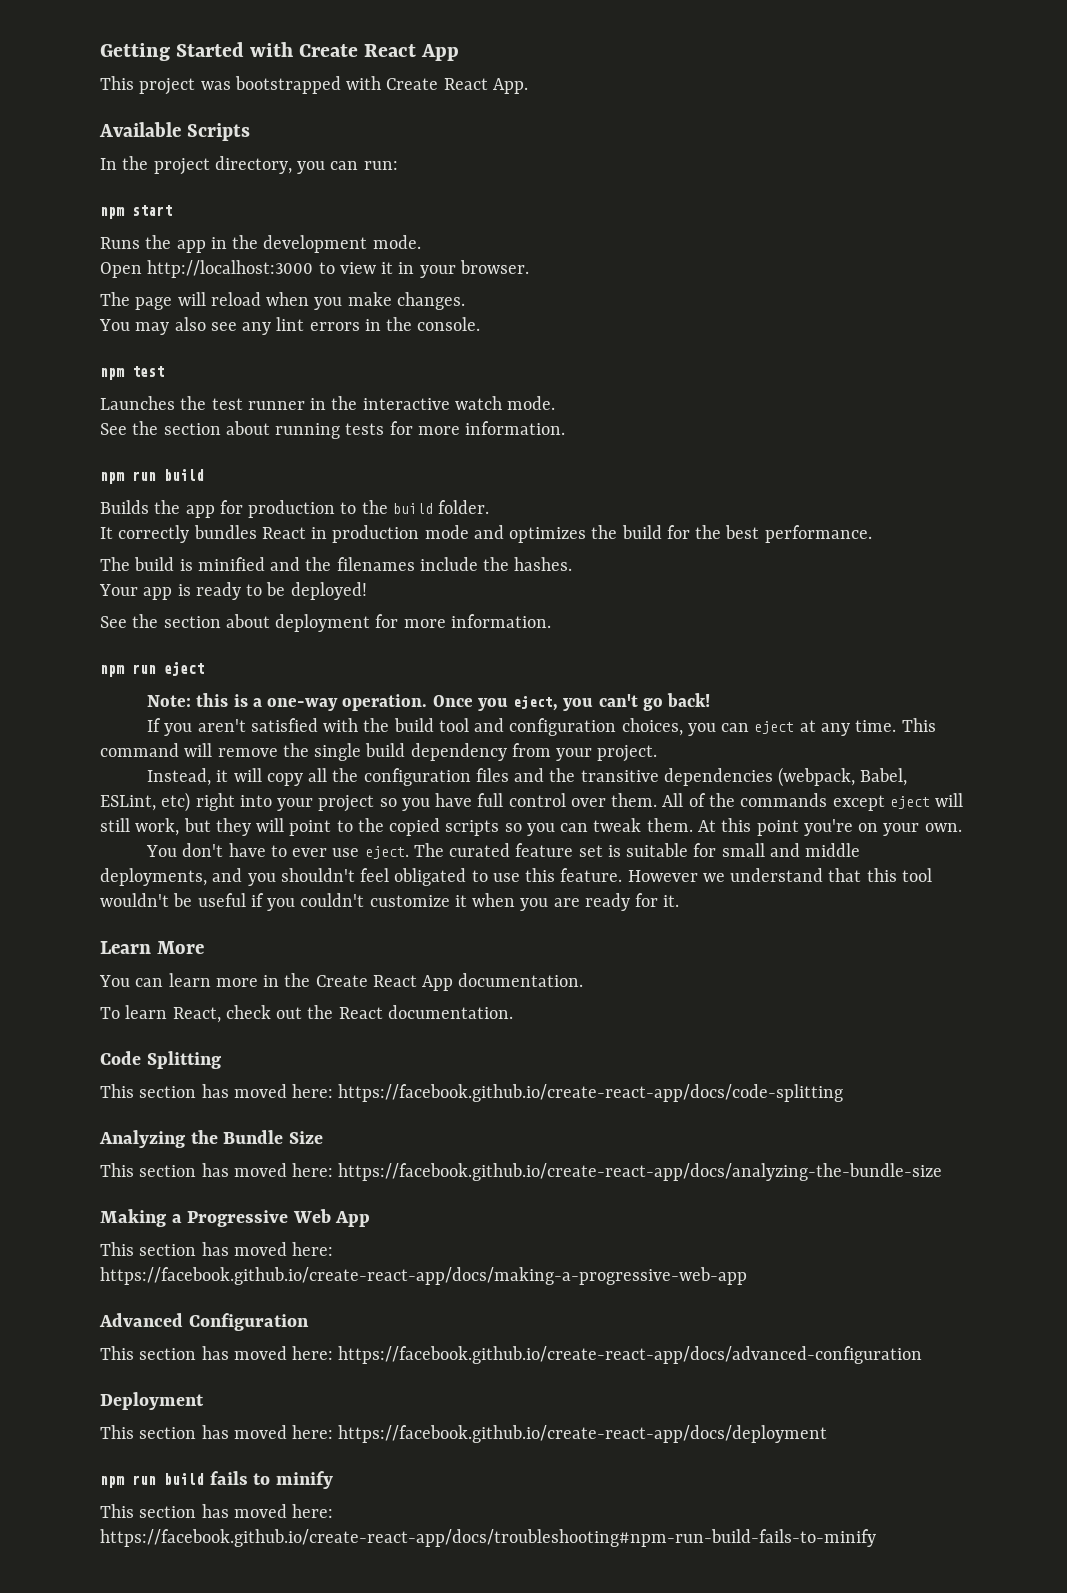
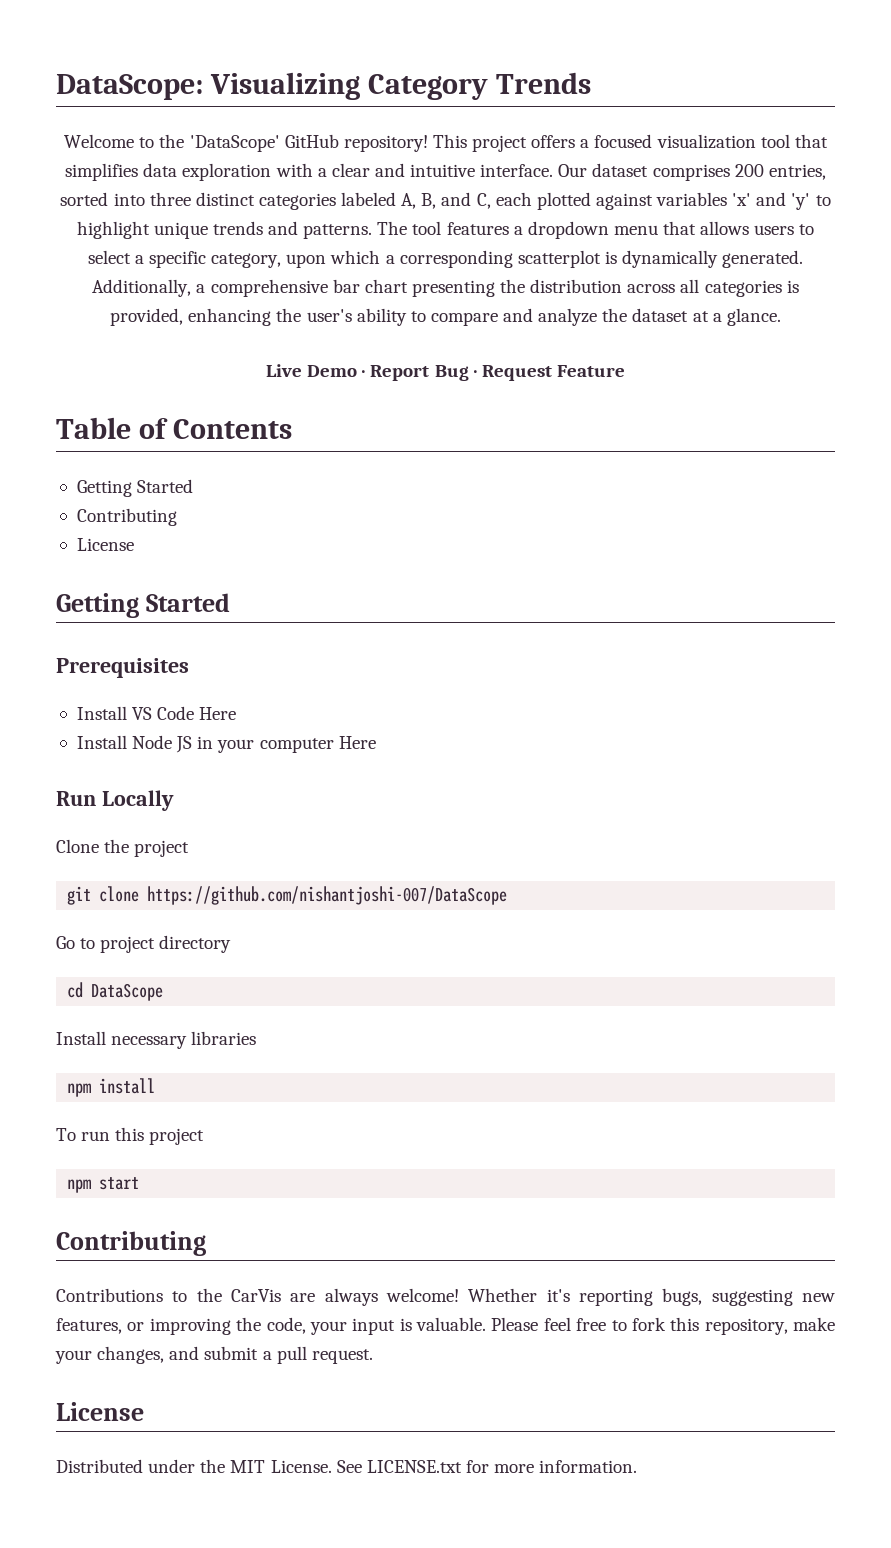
- Getting Started with Create React App
- This project was bootstrapped with Create React App.
- Available Scripts
- In the project directory, you can run:
+ DataScope: Visualizing Category Trends
+ Welcome to the 'DataScope' GitHub repository! This project offers a focused visualization tool that simplifies data exploration with a clear and intuitive interface. Our dataset comprises 200 entries, sorted into three distinct categories labeled A, B, and C, each plotted against variables 'x' and 'y' to highlight unique trends and patterns. The tool features a dropdown menu that allows users to select a specific category, upon which a corresponding scatterplot is dynamically generated. Additionally, a comprehensive bar chart presenting the distribution across all categories is provided, enhancing the user's ability to compare and analyze the dataset at a glance.
+ Live Demo · Report Bug · Request Feature
+ Table of Contents
+ Getting Started
+ Contributing
+ License
+ Getting Started
+ Prerequisites
+ Install VS Code Here
+ Install Node JS in your computer Here
+ Run Locally
+ Clone the project
+ git clone https://github.com/nishantjoshi-007/DataScope
+ Go to project directory
+ cd DataScope
+ Install necessary libraries
+ npm install
+ To run this project
  npm start
- Runs the app in the development mode.
- Open http://localhost:3000 to view it in your browser.
- The page will reload when you make changes.
- You may also see any lint errors in the console.
- npm test
- Launches the test runner in the interactive watch mode.
- See the section about running tests for more information.
- npm run build
- Builds the app for production to the build folder.
- It correctly bundles React in production mode and optimizes the build for the best performance.
- The build is minified and the filenames include the hashes.
- Your app is ready to be deployed!
- See the section about deployment for more information.
- npm run eject
- Note: this is a one-way operation. Once you eject, you can't go back!
- If you aren't satisfied with the build tool and configuration choices, you can eject at any time. This command will remove the single build dependency from your project.
- Instead, it will copy all the configuration files and the transitive dependencies (webpack, Babel, ESLint, etc) right into your project so you have full control over them. All of the commands except eject will still work, but they will point to the copied scripts so you can tweak them. At this point you're on your own.
- You don't have to ever use eject. The curated feature set is suitable for small and middle deployments, and you shouldn't feel obligated to use this feature. However we understand that this tool wouldn't be useful if you couldn't customize it when you are ready for it.
- Learn More
- You can learn more in the Create React App documentation.
- To learn React, check out the React documentation.
- Code Splitting
- This section has moved here: https://facebook.github.io/create-react-app/docs/code-splitting
- Analyzing the Bundle Size
- This section has moved here: https://facebook.github.io/create-react-app/docs/analyzing-the-bundle-size
- Making a Progressive Web App
- This section has moved here: https://facebook.github.io/create-react-app/docs/making-a-progressive-web-app
- Advanced Configuration
- This section has moved here: https://facebook.github.io/create-react-app/docs/advanced-configuration
- Deployment
- This section has moved here: https://facebook.github.io/create-react-app/docs/deployment
- npm run build fails to minify
- This section has moved here: https://facebook.github.io/create-react-app/docs/troubleshooting#npm-run-build-fails-to-minify
+ Contributing
+ Contributions to the CarVis are always welcome! Whether it's reporting bugs, suggesting new features, or improving the code, your input is valuable. Please feel free to fork this repository, make your changes, and submit a pull request.
+ License
+ Distributed under the MIT License. See LICENSE.txt for more information.

